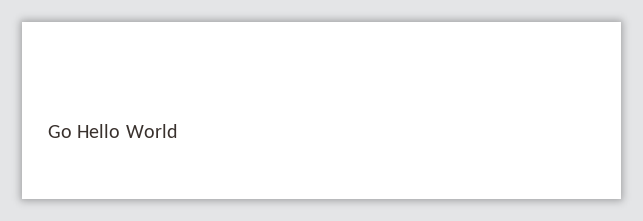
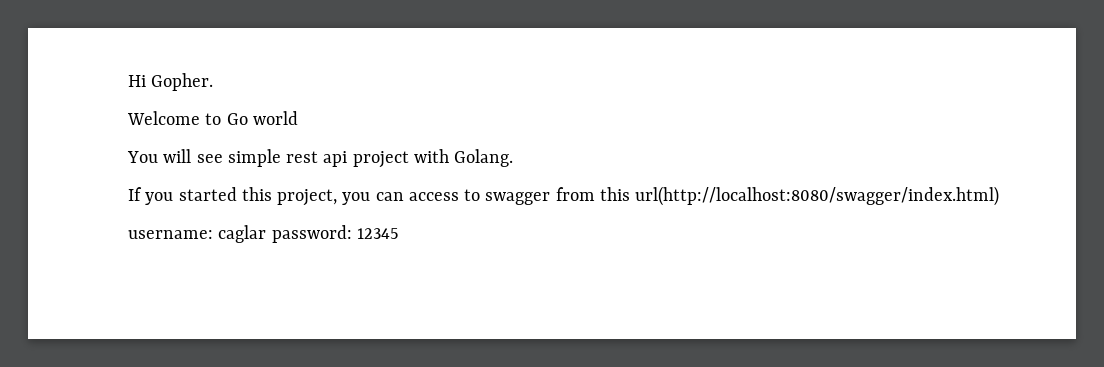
- Go Hello World
+ Hi Gopher.
+ Welcome to Go world
+ You will see simple rest api project with Golang.
+ If you started this project, you can access to swagger from this url(http://localhost:8080/swagger/index.html)
+ username: caglar password: 12345

